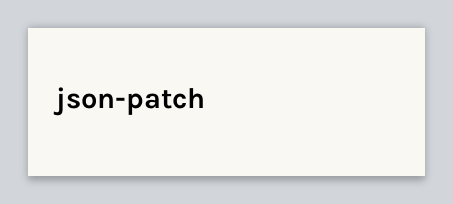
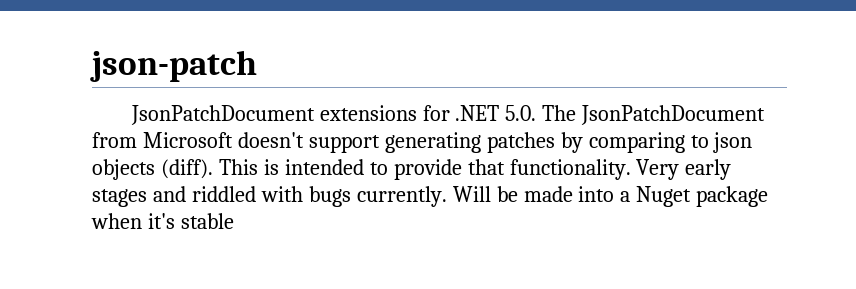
+ JsonPatchDocument extensions for .NET 5.0. The JsonPatchDocument from Microsoft doesn't support generating patches by comparing to json objects (diff). This is intended to provide that functionality. Very early stages and riddled with bugs currently. Will be made into a Nuget package when it's stable

